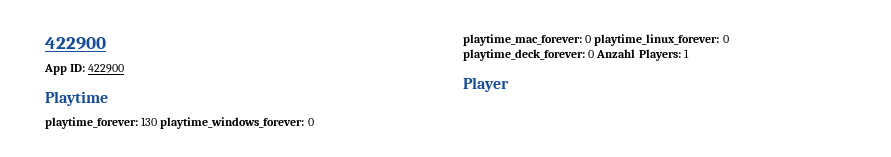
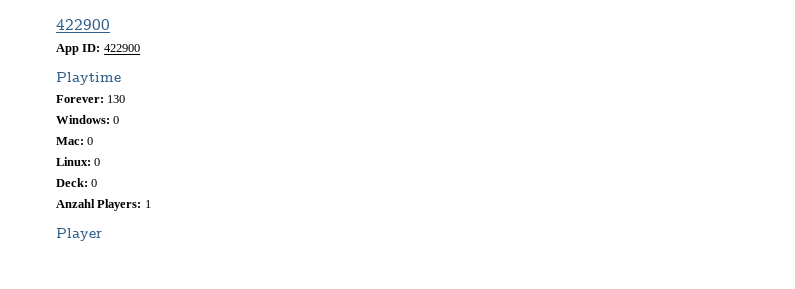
- playtime_forever: 130 playtime_windows_forever: 0 playtime_mac_forever: 0 playtime_linux_forever: 0 playtime_deck_forever: 0 Anzahl Players: 1
+ Forever: 130
+ Windows: 0
+ Mac: 0
+ Linux: 0
+ Deck: 0
+ Anzahl Players: 1

